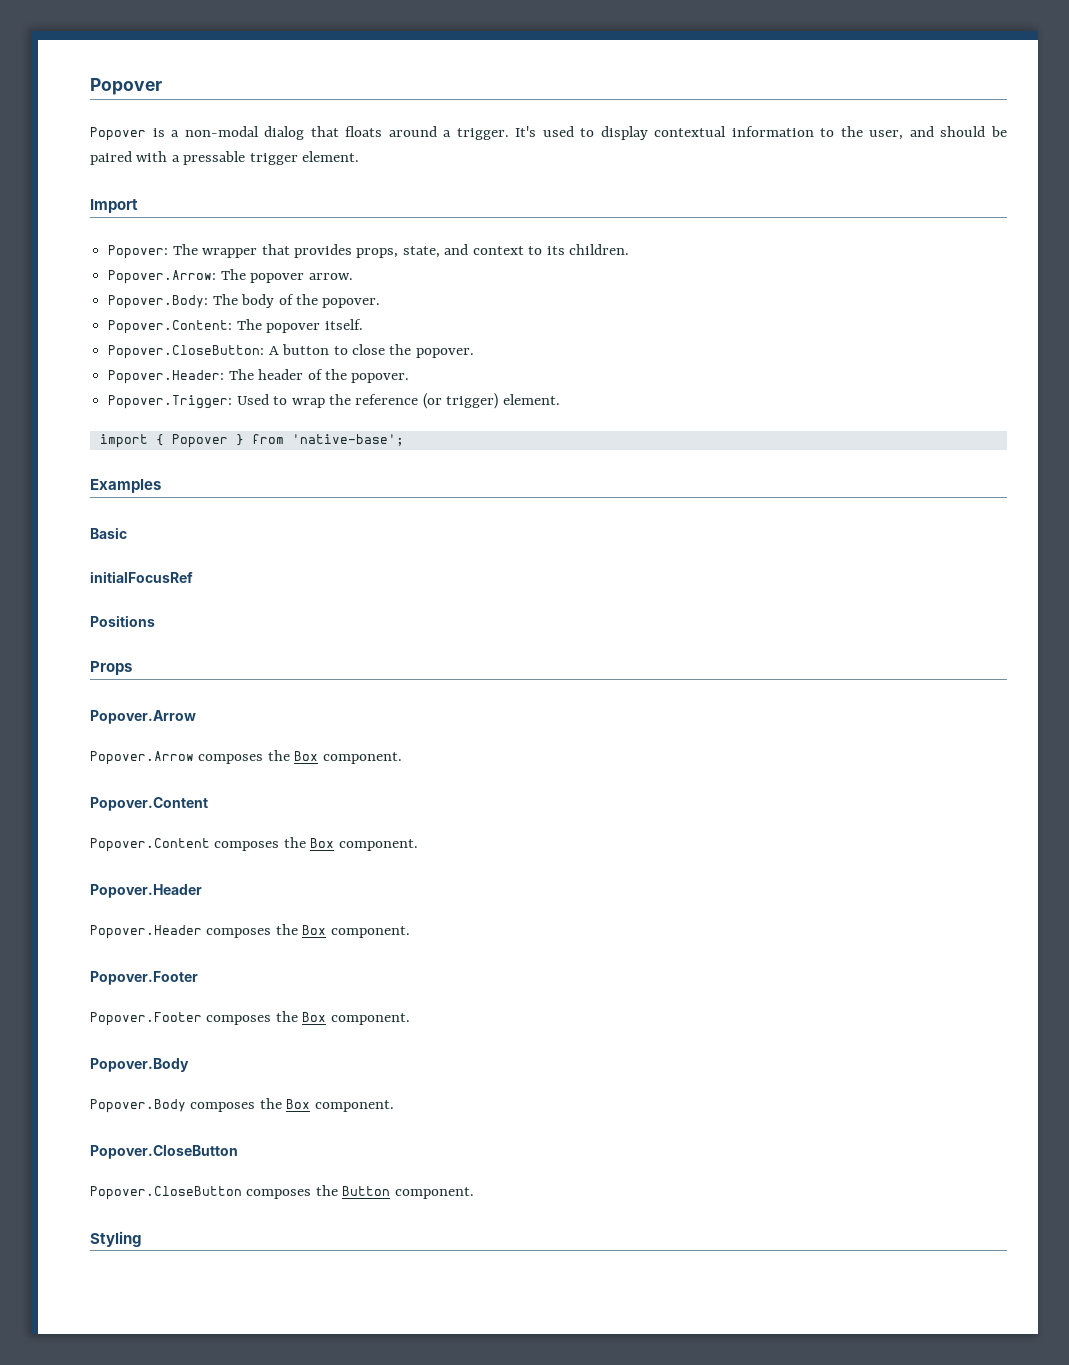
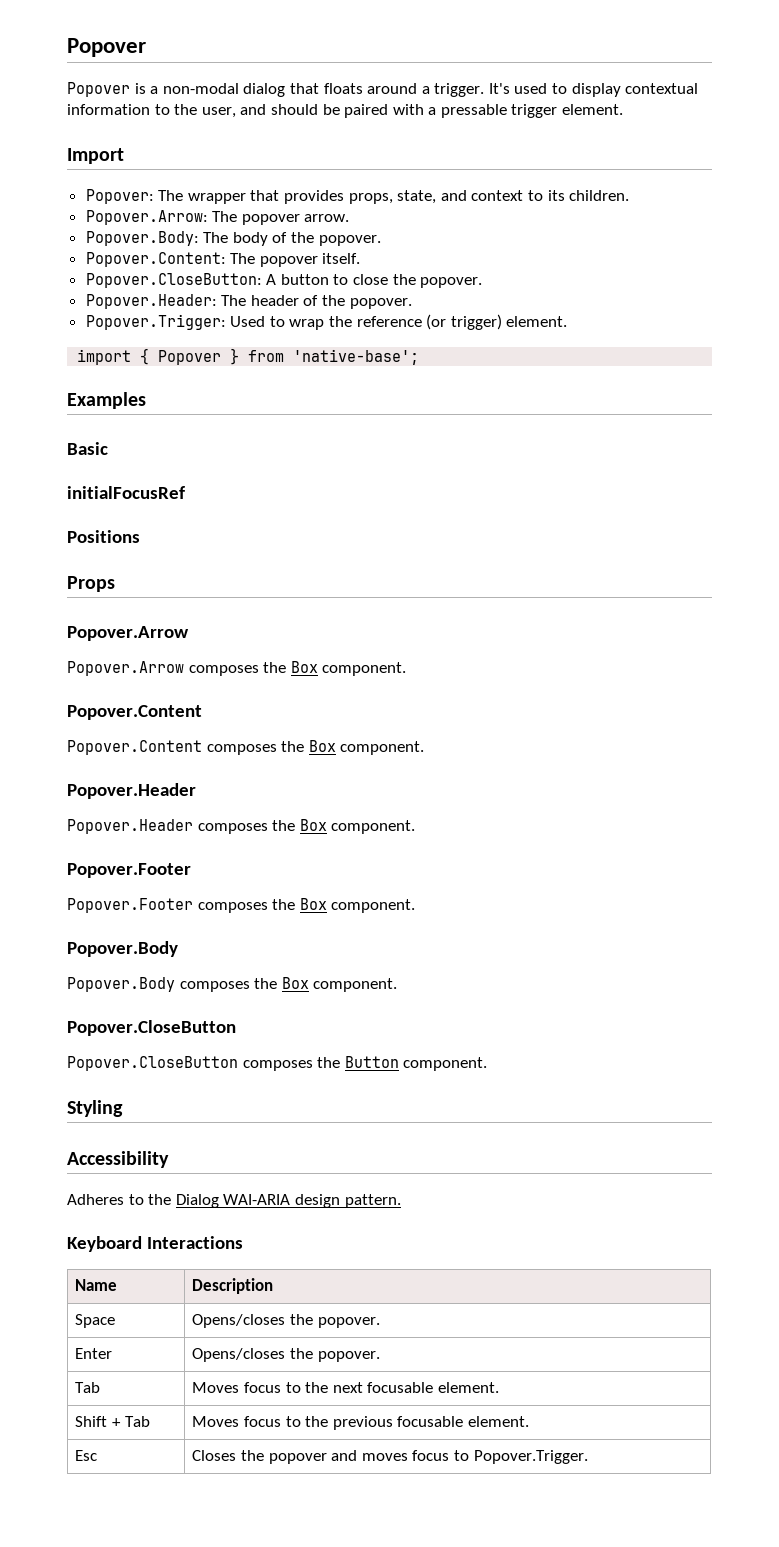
+ Accessibility
+ Adheres to the Dialog WAI-ARIA design pattern.
+ Keyboard Interactions
+ Name | Description
+ Space | Opens/closes the popover.
+ Enter | Opens/closes the popover.
+ Tab | Moves focus to the next focusable element.
+ Shift + Tab | Moves focus to the previous focusable element.
+ Esc | Closes the popover and moves focus to Popover.Trigger.

